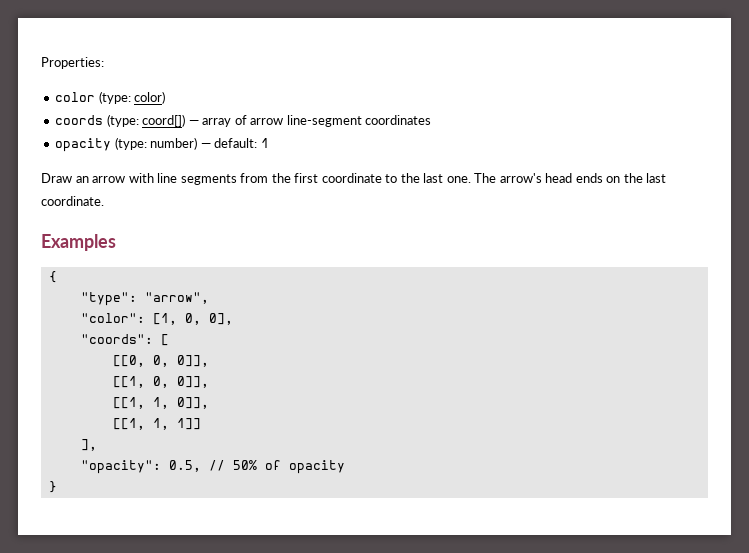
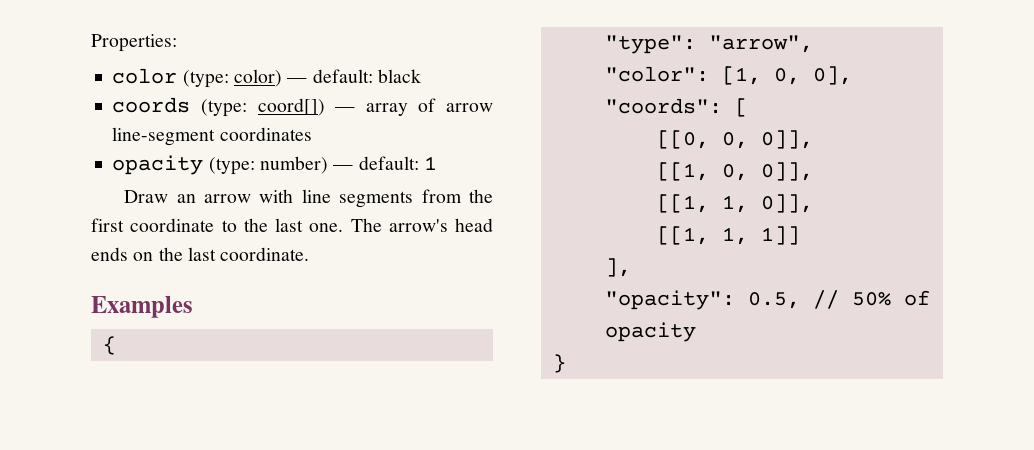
- color (type: color)
+ color (type: color) — default: black

